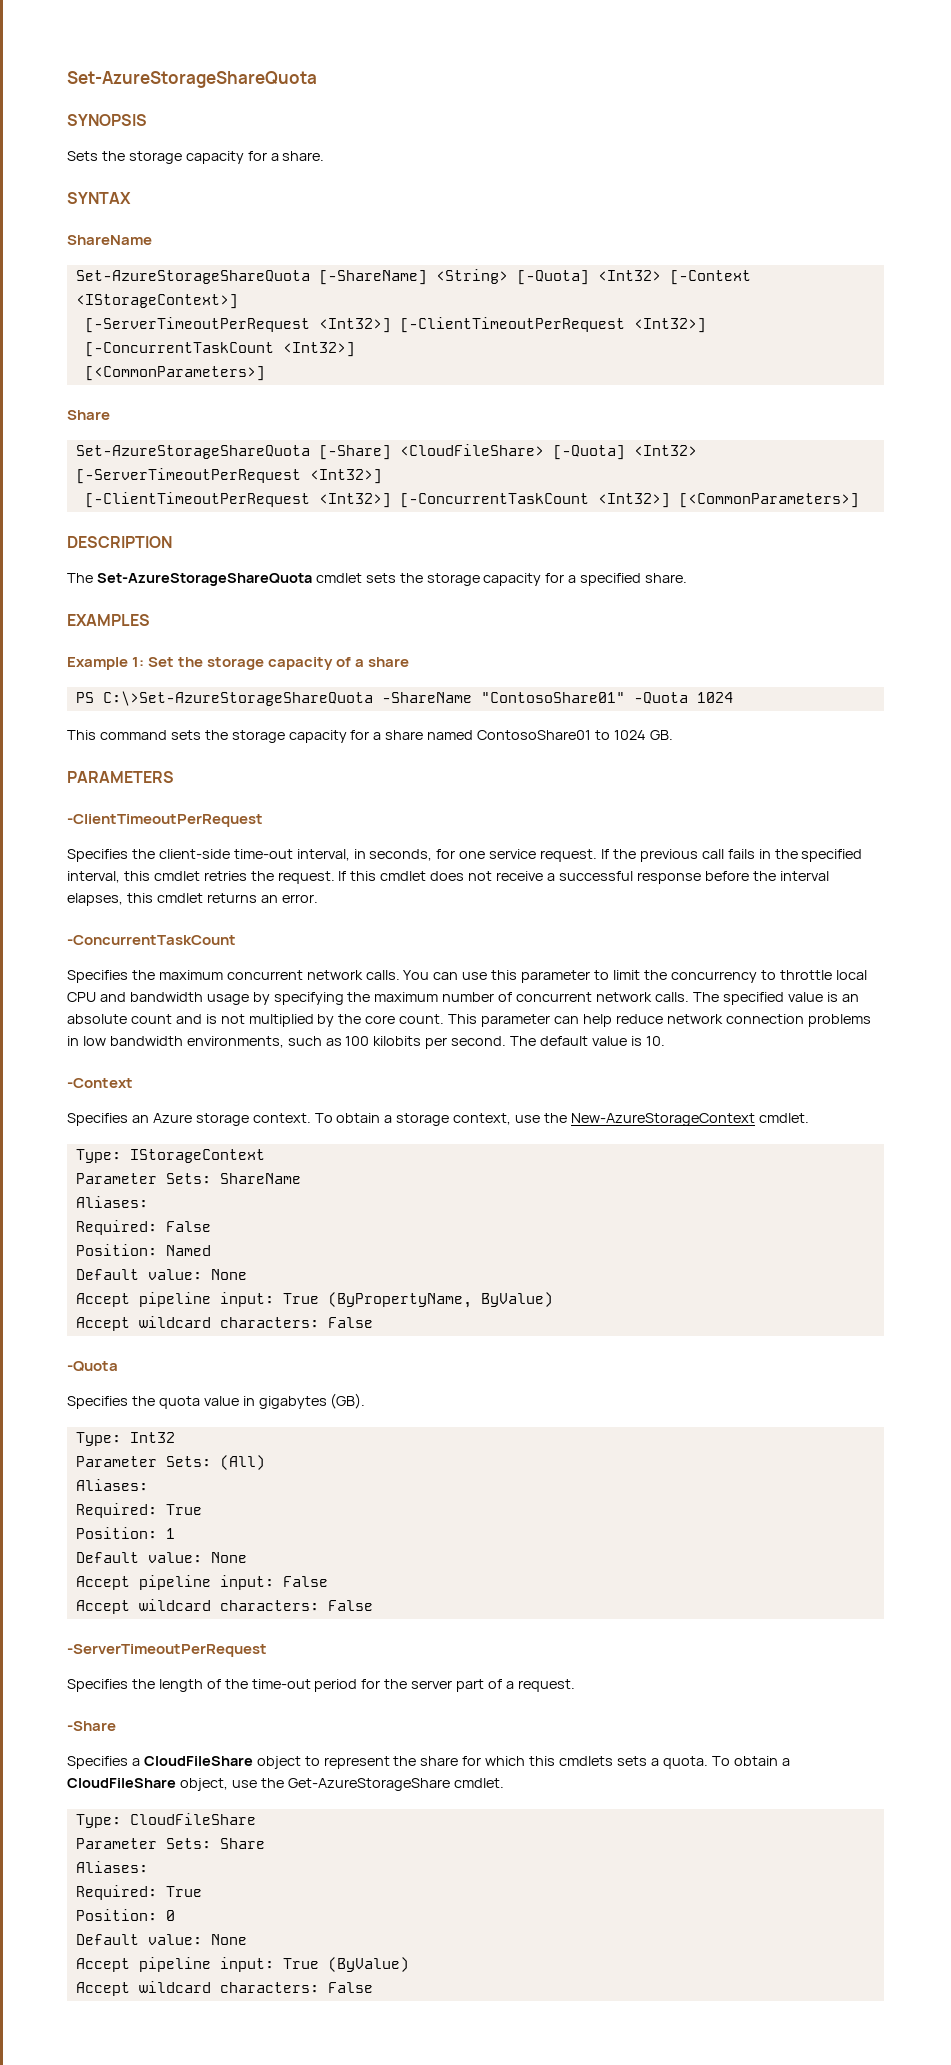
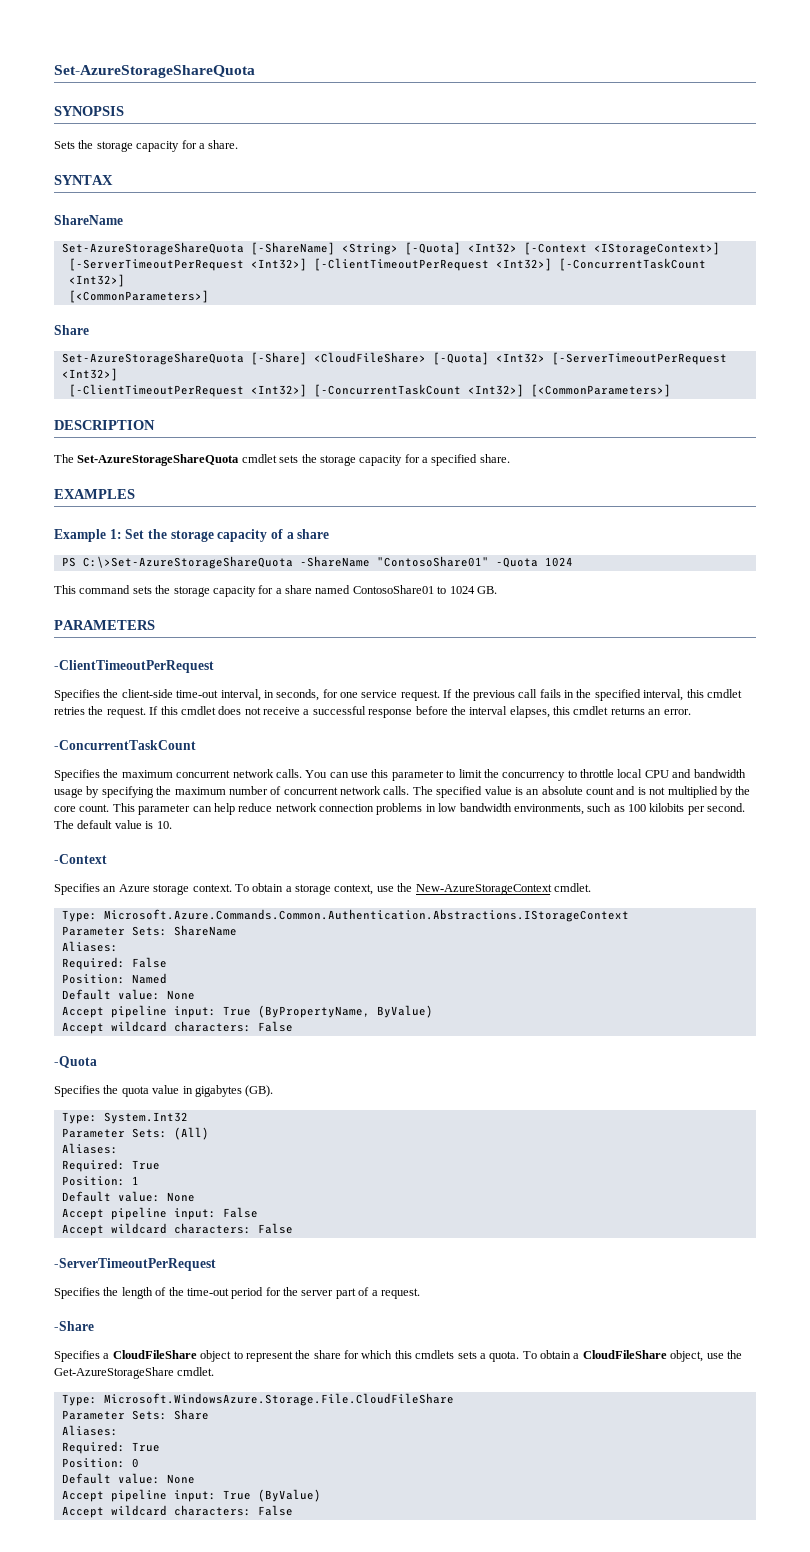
- Type: IStorageContext
+ Type: Microsoft.Azure.Commands.Common.Authentication.Abstractions.IStorageContext
- Type: Int32
+ Type: System.Int32
- Type: CloudFileShare
+ Type: Microsoft.WindowsAzure.Storage.File.CloudFileShare

